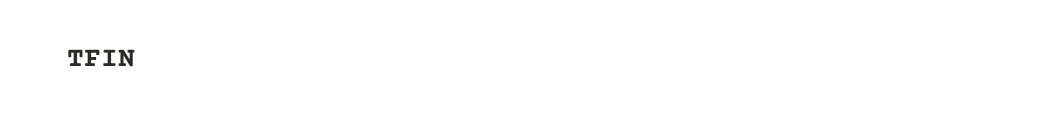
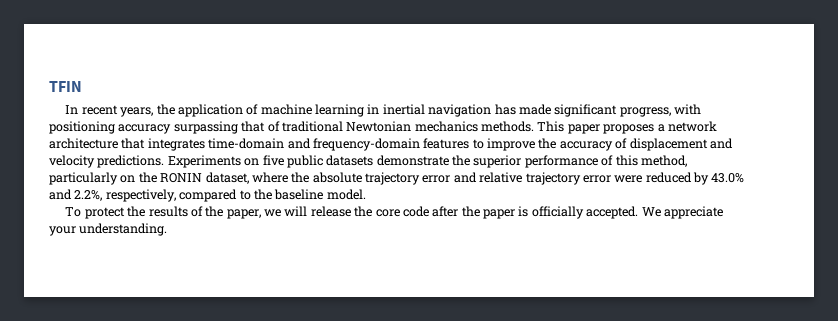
+ In recent years, the application of machine learning in inertial navigation has made significant progress, with positioning accuracy surpassing that of traditional Newtonian mechanics methods. This paper proposes a network architecture that integrates time-domain and frequency-domain features to improve the accuracy of displacement and velocity predictions. Experiments on five public datasets demonstrate the superior performance of this method, particularly on the RONIN dataset, where the absolute trajectory error and relative trajectory error were reduced by 43.0% and 2.2%, respectively, compared to the baseline model.
+ To protect the results of the paper, we will release the core code after the paper is officially accepted. We appreciate your understanding.

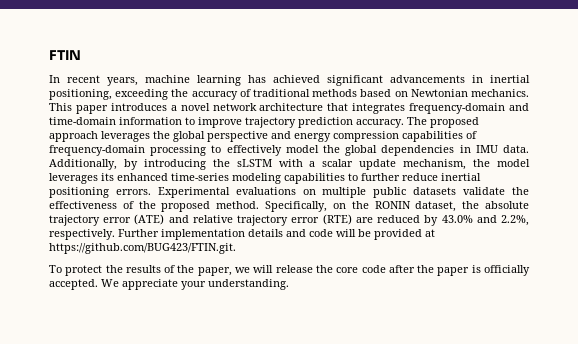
- TFIN
+ FTIN
- In recent years, the application of machine learning in inertial navigation has made significant progress, with positioning accuracy surpassing that of traditional Newtonian mechanics methods. This paper proposes a network architecture that integrates time-domain and frequency-domain features to improve the accuracy of displacement and velocity predictions. Experiments on five public datasets demonstrate the superior performance of this method, particularly on the RONIN dataset, where the absolute trajectory error and relative trajectory error were reduced by 43.0% and 2.2%, respectively, compared to the baseline model.
+ In recent years, machine learning has achieved significant advancements in inertial positioning, exceeding the accuracy of traditional methods based on Newtonian mechanics. This paper introduces a novel network architecture that integrates frequency-domain and time-domain information to improve trajectory prediction accuracy. The proposed approach leverages the global perspective and energy compression capabilities of frequency-domain processing to effectively model the global dependencies in IMU data. Additionally, by introducing the sLSTM with a scalar update mechanism, the model leverages its enhanced time-series modeling capabilities to further reduce inertial positioning errors. Experimental evaluations on multiple public datasets validate the effectiveness of the proposed method. Specifically, on the RONIN dataset, the absolute trajectory error (ATE) and relative trajectory error (RTE) are reduced by 43.0% and 2.2%, respectively. Further implementation details and code will be provided at https://github.com/BUG423/FTIN.git.

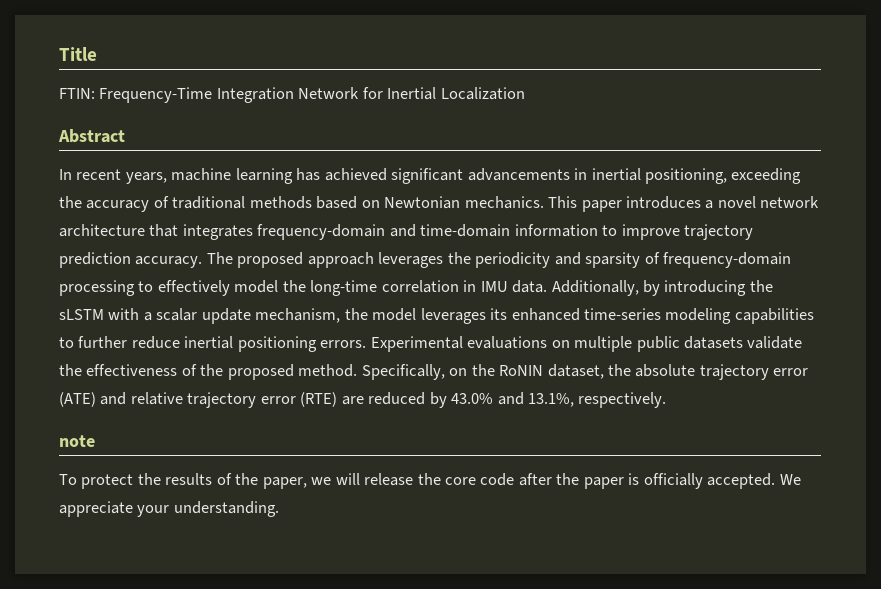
- FTIN
+ Title
+ FTIN: Frequency-Time Integration Network for Inertial Localization
+ Abstract
- The proposed approach leverages the global perspective and energy compression capabilities of frequency-domain processing to effectively model the global dependencies in IMU data.
+ The proposed approach leverages the periodicity and sparsity of frequency-domain processing to effectively model the long-time correlation in IMU data.
- Specifically, on the RONIN dataset, the absolute trajectory error (ATE) and relative trajectory error (RTE) are reduced by 43.0% and 2.2%, respectively. Further implementation details and code will be provided at https://github.com/BUG423/FTIN.git.
+ Specifically, on the RoNIN dataset, the absolute trajectory error (ATE) and relative trajectory error (RTE) are reduced by 43.0% and 13.1%, respectively.
+ note

